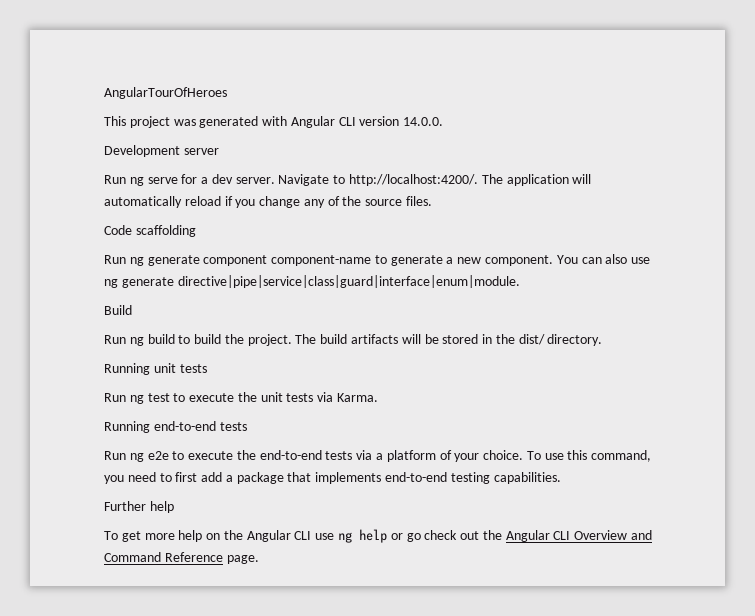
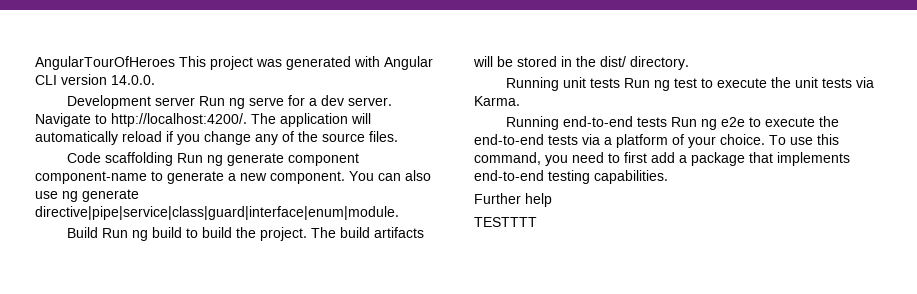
- AngularTourOfHeroes
- This project was generated with Angular CLI version 14.0.0.
+ AngularTourOfHeroes This project was generated with Angular CLI version 14.0.0.
- Development server
- Run ng serve for a dev server.
+ Development server Run ng serve for a dev server.
- Code scaffolding
- Run ng generate component component-name to generate a new component.
+ Code scaffolding Run ng generate component component-name to generate a new component.
- Build
- Run ng build to build the project.
+ Build Run ng build to build the project.
- Running unit tests
- Run ng test to execute the unit tests via Karma.
+ Running unit tests Run ng test to execute the unit tests via Karma.
- Running end-to-end tests
- Run ng e2e to execute the end-to-end tests via a platform of your choice.
+ Running end-to-end tests Run ng e2e to execute the end-to-end tests via a platform of your choice.
- To get more help on the Angular CLI use ng help or go check out the Angular CLI Overview and Command Reference page.
+ TESTTTT

